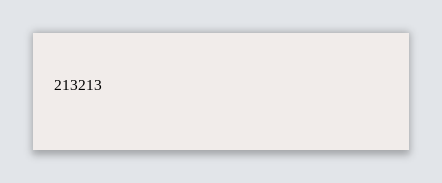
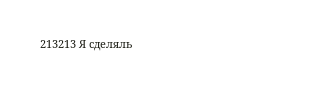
- 213213
+ 213213 Я сделяль

